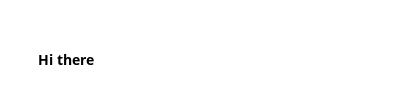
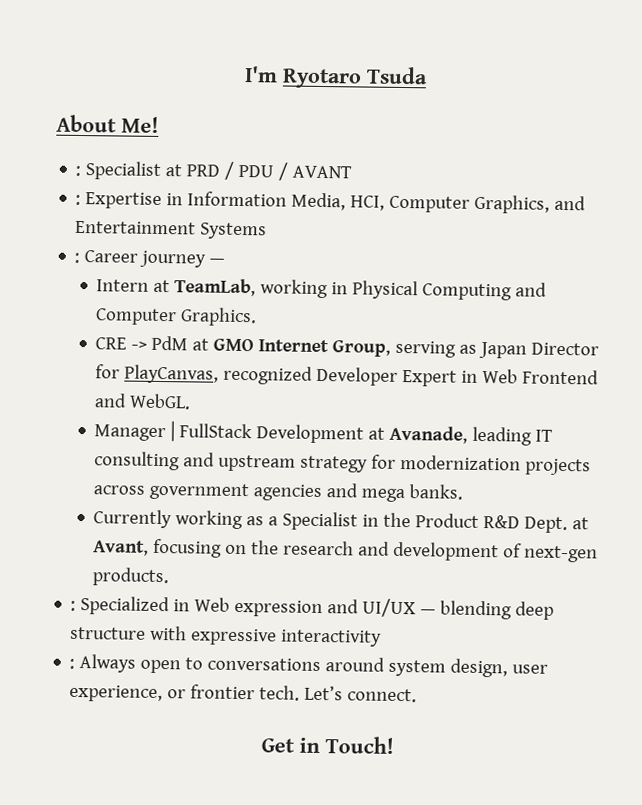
- Hi there
+ I'm Ryotaro Tsuda
+ About Me!
+ : Specialist at PRD / PDU / AVANT
+ : Expertise in Information Media, HCI, Computer Graphics, and Entertainment Systems
+ : Career journey —
+ Intern at TeamLab, working in Physical Computing and Computer Graphics.
+ CRE -> PdM at GMO Internet Group, serving as Japan Director for PlayCanvas, recognized Developer Expert in Web Frontend and WebGL.
+ Manager | FullStack Development at Avanade, leading IT consulting and upstream strategy for modernization projects across government agencies and mega banks.
+ Currently working as a Specialist in the Product R&D Dept. at Avant, focusing on the research and development of next-gen products.
+ : Specialized in Web expression and UI/UX — blending deep structure with expressive interactivity
+ : Always open to conversations around system design, user experience, or frontier tech. Let’s connect.
+ Get in Touch!

